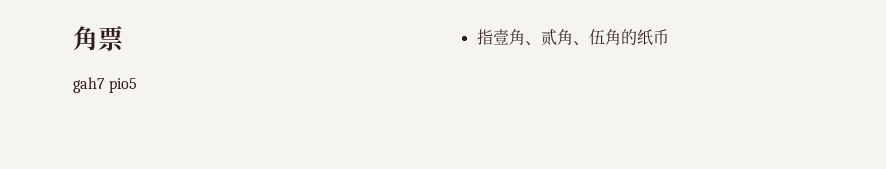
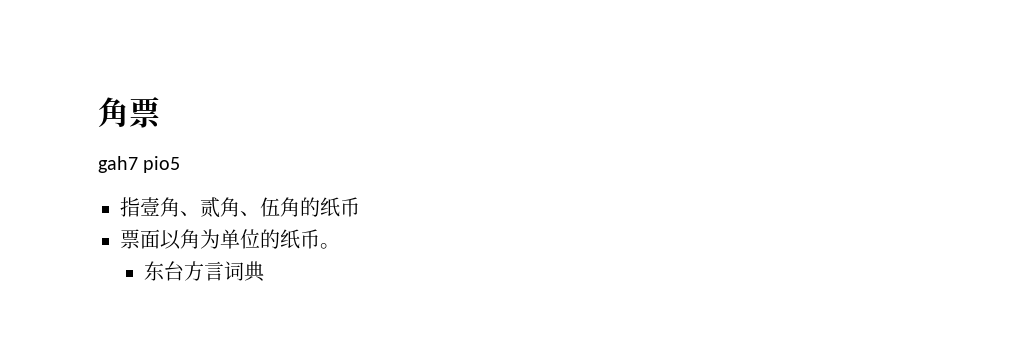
+ 票面以角为单位的纸币。
+ 东台方言词典

